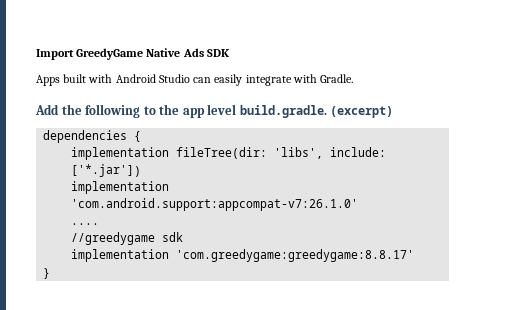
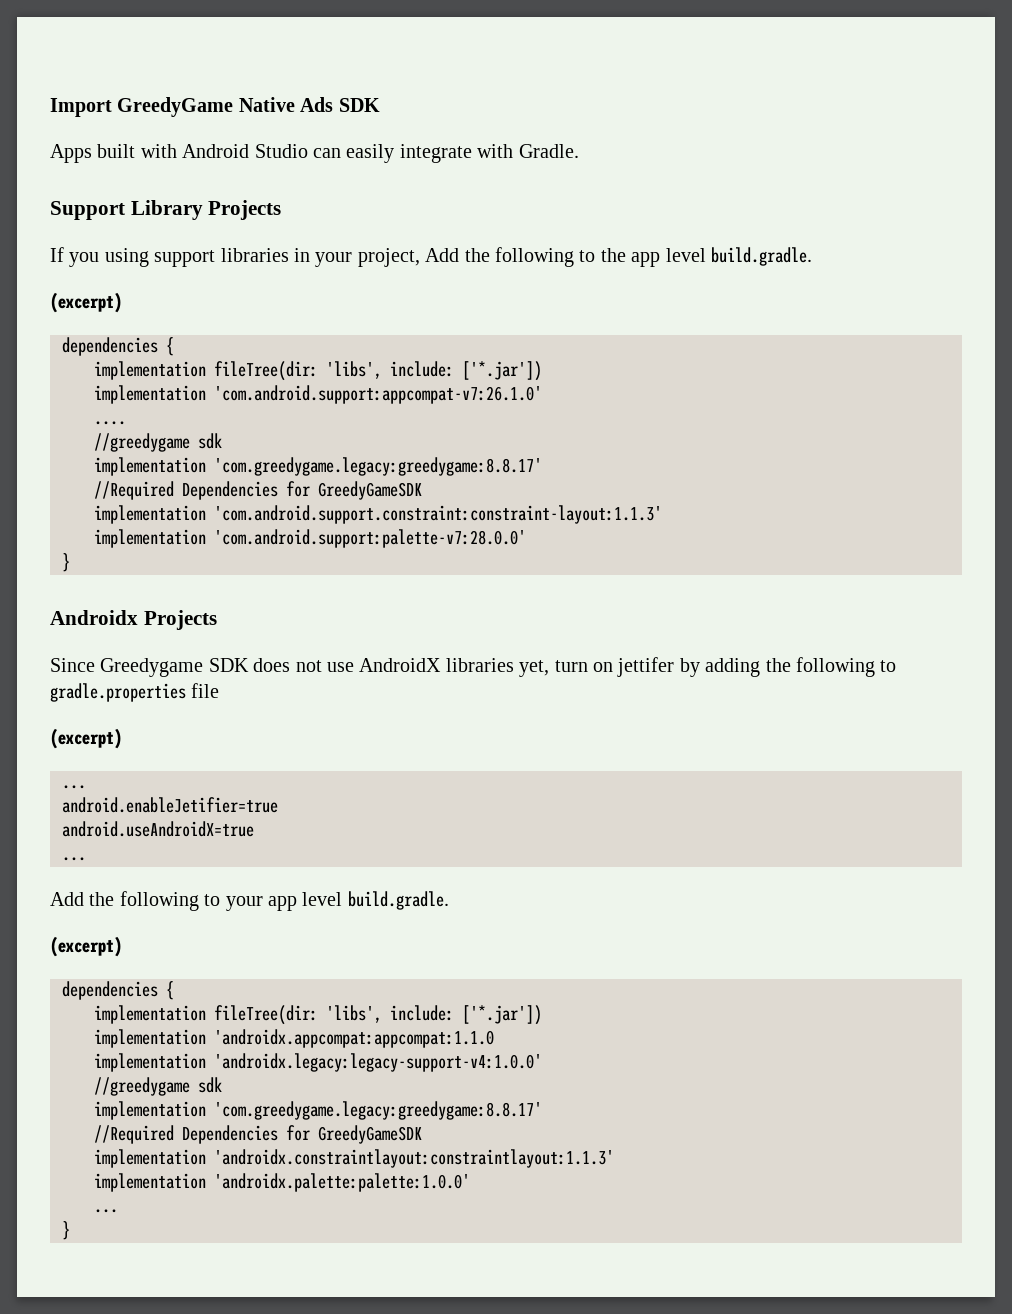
- Add the following to the app level build.gradle. (excerpt)
+ Support Library Projects
+ If you using support libraries in your project, Add the following to the app level build.gradle.
+ (excerpt)
  ....
  //greedygame sdk
- implementation 'com.greedygame:greedygame:8.8.17'
+ implementation 'com.greedygame.legacy:greedygame:8.8.17'
+ //Required Dependencies for GreedyGameSDK
+ implementation 'com.android.support.constraint:constraint-layout:1.1.3'
+ implementation 'com.android.support:palette-v7:28.0.0'
+ }
+ Androidx Projects
+ Since Greedygame SDK does not use AndroidX libraries yet, turn on jettifer by adding the following to gradle.properties file
+ (excerpt)
+ ...
+ android.enableJetifier=true
+ android.useAndroidX=true
+ ...
+ Add the following to your app level build.gradle.
+ (excerpt)
+ dependencies {
+ implementation fileTree(dir: 'libs', include: ['*.jar'])
+ implementation 'androidx.appcompat:appcompat:1.1.0
+ implementation 'androidx.legacy:legacy-support-v4:1.0.0'
+ //greedygame sdk
+ implementation 'com.greedygame.legacy:greedygame:8.8.17'
+ //Required Dependencies for GreedyGameSDK
+ implementation 'androidx.constraintlayout:constraintlayout:1.1.3'
+ implementation 'androidx.palette:palette:1.0.0'
+ ...

